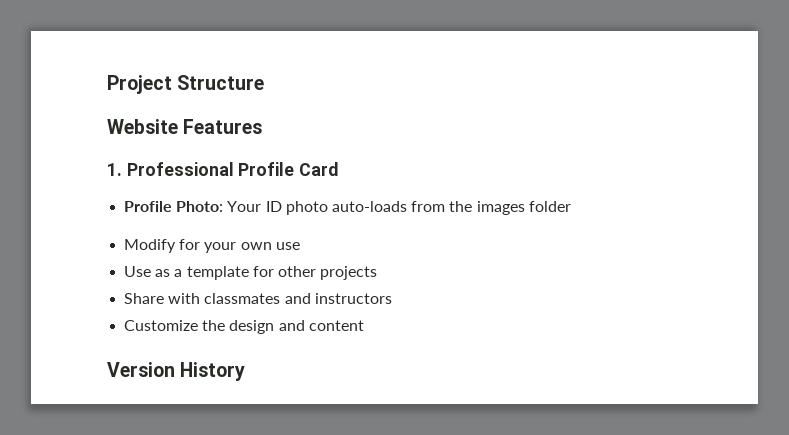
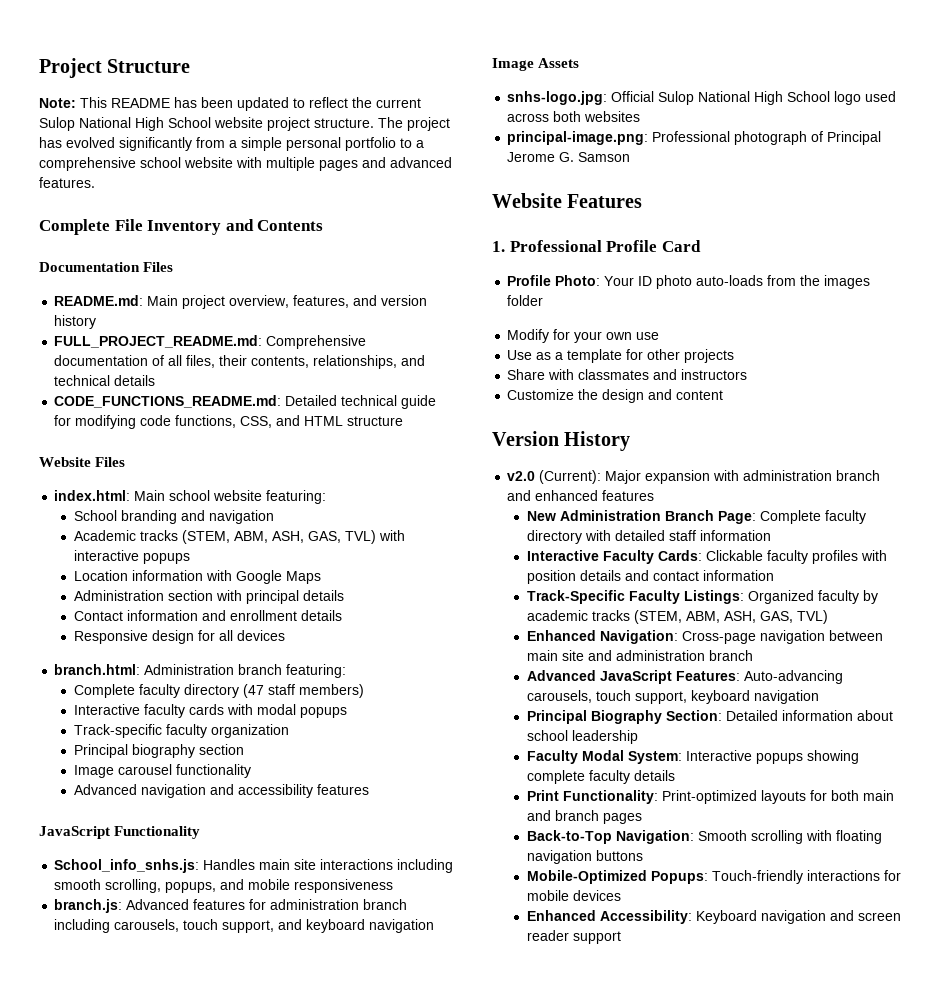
+ Note: This README has been updated to reflect the current Sulop National High School website project structure. The project has evolved significantly from a simple personal portfolio to a comprehensive school website with multiple pages and advanced features.
+ Complete File Inventory and Contents
+ Documentation Files
+ README.md: Main project overview, features, and version history
+ FULL_PROJECT_README.md: Comprehensive documentation of all files, their contents, relationships, and technical details
+ CODE_FUNCTIONS_README.md: Detailed technical guide for modifying code functions, CSS, and HTML structure
+ Website Files
+ index.html: Main school website featuring:
+ School branding and navigation
+ Academic tracks (STEM, ABM, ASH, GAS, TVL) with interactive popups
+ Location information with Google Maps
+ Administration section with principal details
+ Contact information and enrollment details
+ Responsive design for all devices
+ branch.html: Administration branch featuring:
+ Complete faculty directory (47 staff members)
+ Interactive faculty cards with modal popups
+ Track-specific faculty organization
+ Principal biography section
+ Image carousel functionality
+ Advanced navigation and accessibility features
+ JavaScript Functionality
+ School_info_snhs.js: Handles main site interactions including smooth scrolling, popups, and mobile responsiveness
+ branch.js: Advanced features for administration branch including carousels, touch support, and keyboard navigation
+ Image Assets
+ snhs-logo.jpg: Official Sulop National High School logo used across both websites
+ principal-image.png: Professional photograph of Principal Jerome G. Samson
+ v2.0 (Current): Major expansion with administration branch and enhanced features
+ New Administration Branch Page: Complete faculty directory with detailed staff information
+ Interactive Faculty Cards: Clickable faculty profiles with position details and contact information
+ Track-Specific Faculty Listings: Organized faculty by academic tracks (STEM, ABM, ASH, GAS, TVL)
+ Enhanced Navigation: Cross-page navigation between main site and administration branch
+ Advanced JavaScript Features: Auto-advancing carousels, touch support, keyboard navigation
+ Principal Biography Section: Detailed information about school leadership
+ Faculty Modal System: Interactive popups showing complete faculty details
+ Print Functionality: Print-optimized layouts for both main and branch pages
+ Back-to-Top Navigation: Smooth scrolling with floating navigation buttons
+ Mobile-Optimized Popups: Touch-friendly interactions for mobile devices
+ Enhanced Accessibility: Keyboard navigation and screen reader support

